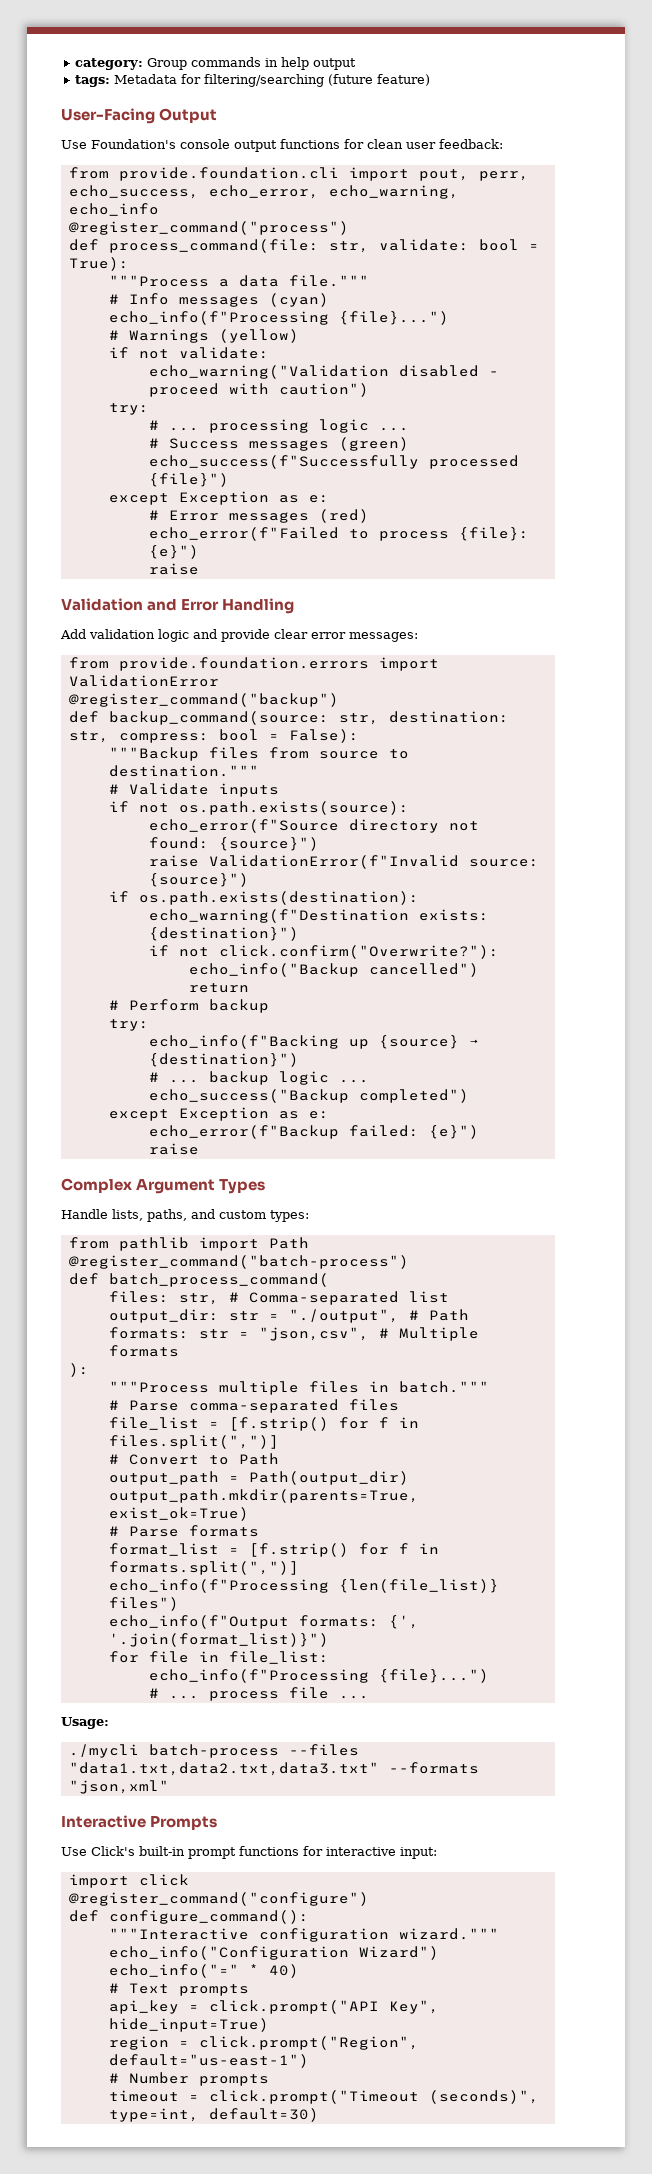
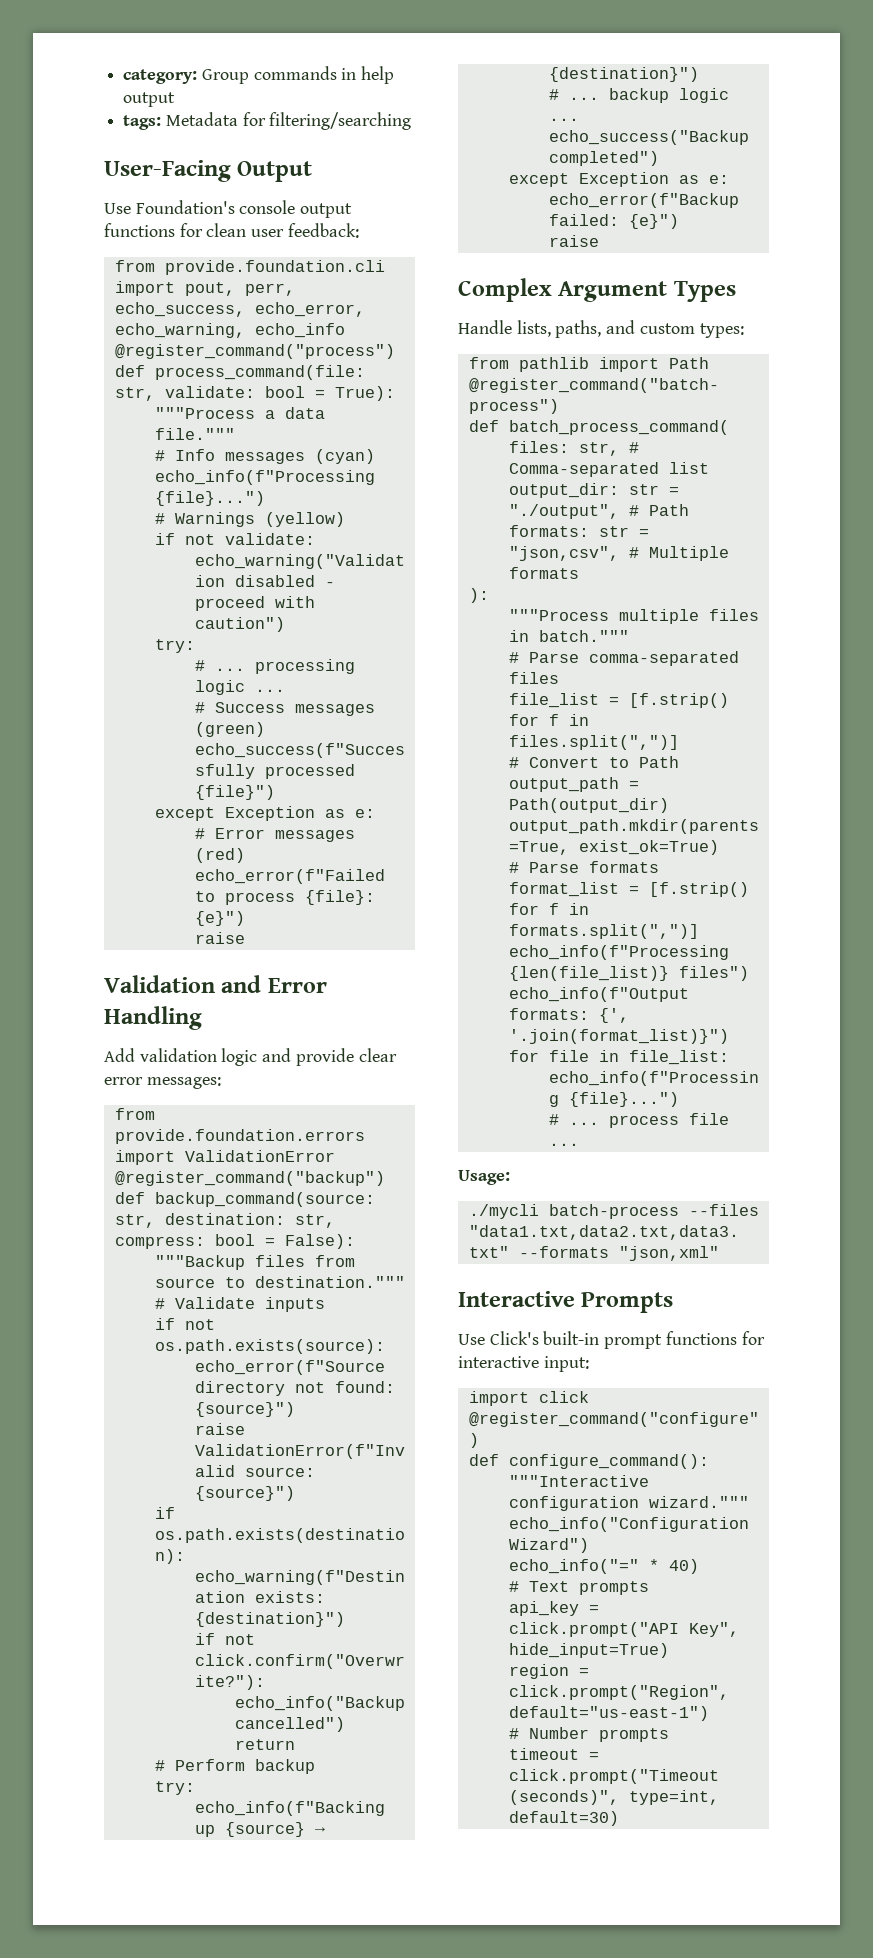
- tags: Metadata for filtering/searching (future feature)
+ tags: Metadata for filtering/searching

